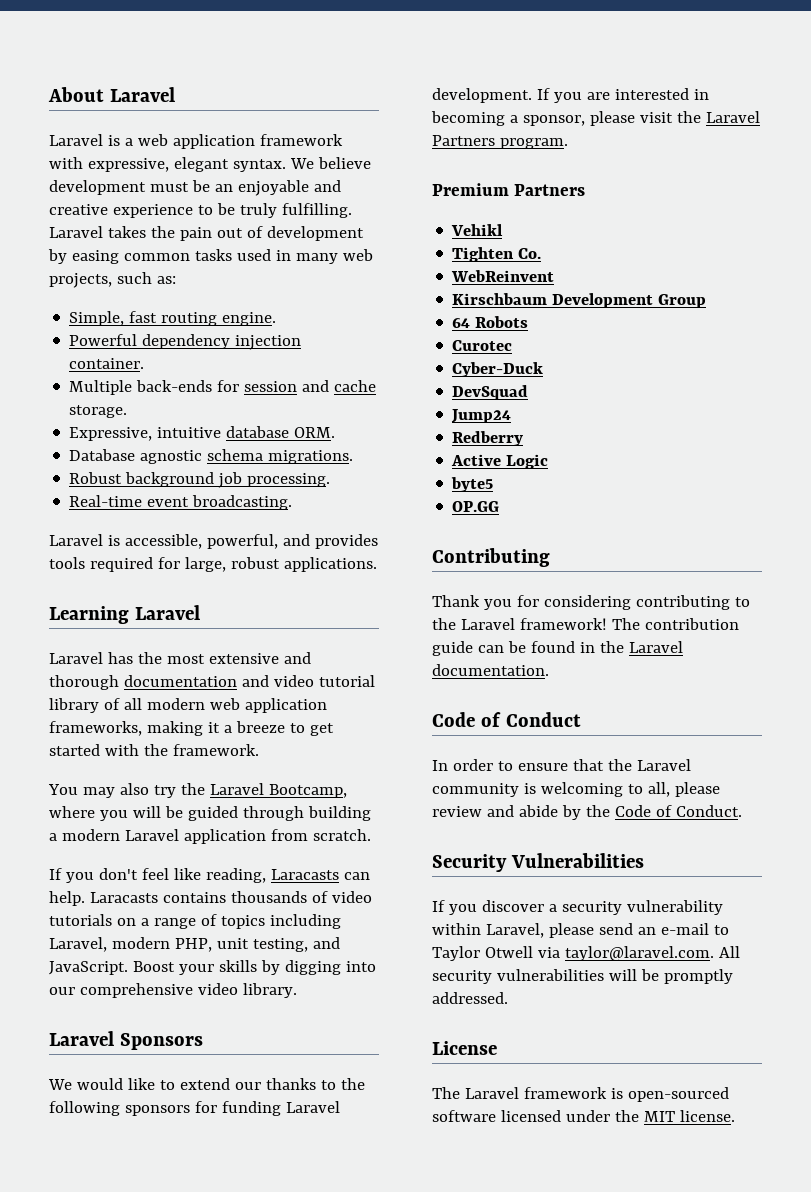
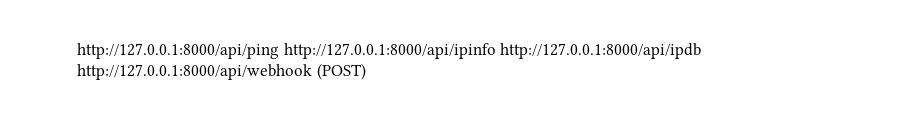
- About Laravel
- Laravel is a web application framework with expressive, elegant syntax. We believe development must be an enjoyable and creative experience to be truly fulfilling. Laravel takes the pain out of development by easing common tasks used in many web projects, such as:
- Simple, fast routing engine.
- Powerful dependency injection container.
- Multiple back-ends for session and cache storage.
- Expressive, intuitive database ORM.
- Database agnostic schema migrations.
- Robust background job processing.
- Real-time event broadcasting.
- Laravel is accessible, powerful, and provides tools required for large, robust applications.
- Learning Laravel
- Laravel has the most extensive and thorough documentation and video tutorial library of all modern web application frameworks, making it a breeze to get started with the framework.
- You may also try the Laravel Bootcamp, where you will be guided through building a modern Laravel application from scratch.
- If you don't feel like reading, Laracasts can help. Laracasts contains thousands of video tutorials on a range of topics including Laravel, modern PHP, unit testing, and JavaScript. Boost your skills by digging into our comprehensive video library.
- Laravel Sponsors
- We would like to extend our thanks to the following sponsors for funding Laravel development. If you are interested in becoming a sponsor, please visit the Laravel Partners program.
- Premium Partners
- Vehikl
- Tighten Co.
- WebReinvent
- Kirschbaum Development Group
- 64 Robots
- Curotec
- Cyber-Duck
- DevSquad
- Jump24
- Redberry
- Active Logic
- byte5
- OP.GG
- Contributing
- Thank you for considering contributing to the Laravel framework! The contribution guide can be found in the Laravel documentation.
- Code of Conduct
- In order to ensure that the Laravel community is welcoming to all, please review and abide by the Code of Conduct.
- Security Vulnerabilities
- If you discover a security vulnerability within Laravel, please send an e-mail to Taylor Otwell via taylor@laravel.com. All security vulnerabilities will be promptly addressed.
- License
- The Laravel framework is open-sourced software licensed under the MIT license.
+ http://127.0.0.1:8000/api/ping http://127.0.0.1:8000/api/ipinfo http://127.0.0.1:8000/api/ipdb http://127.0.0.1:8000/api/webhook (POST)

